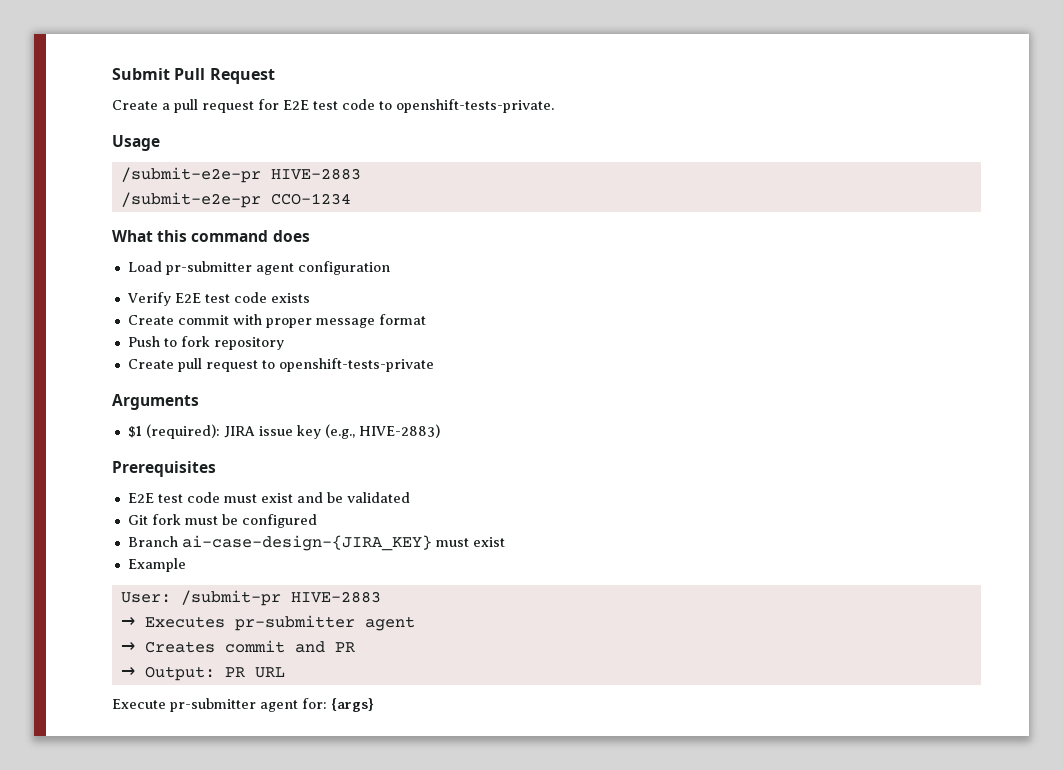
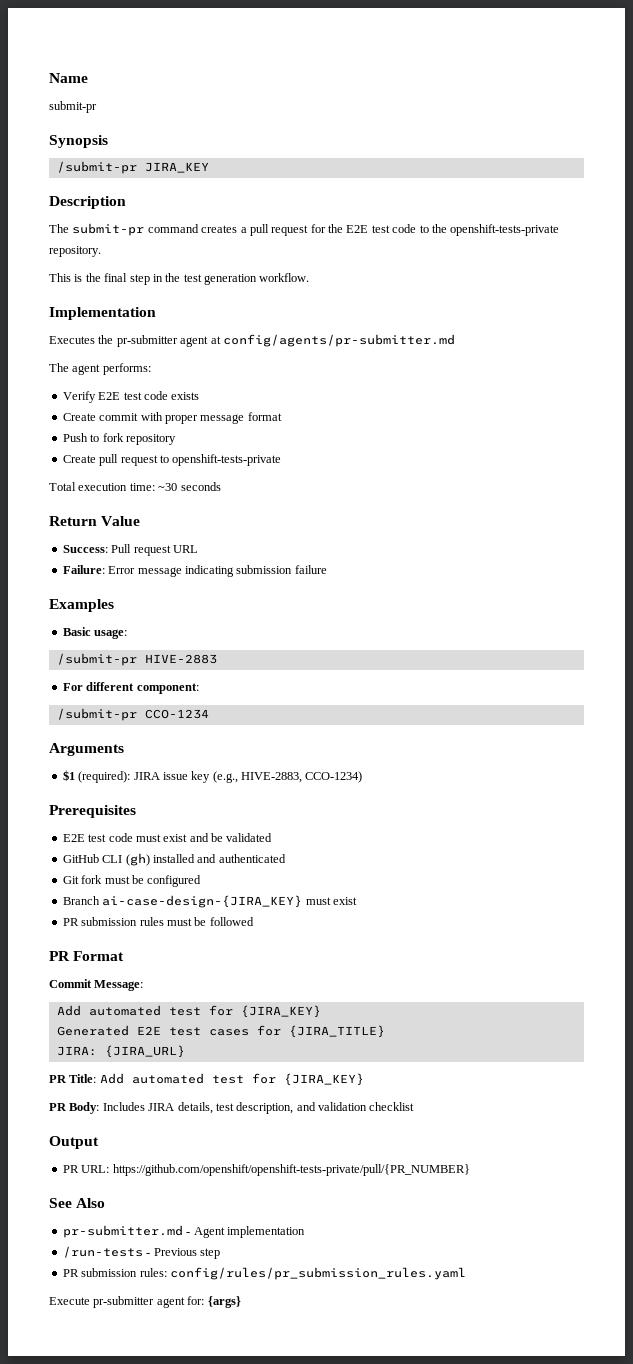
- Submit Pull Request
- Create a pull request for E2E test code to openshift-tests-private.
- Usage
- /submit-e2e-pr HIVE-2883
- /submit-e2e-pr CCO-1234
- What this command does
- Load pr-submitter agent configuration
+ Name
+ submit-pr
+ Synopsis
+ /submit-pr JIRA_KEY
+ Description
+ The submit-pr command creates a pull request for the E2E test code to the openshift-tests-private repository.
+ This is the final step in the test generation workflow.
+ Implementation
+ Executes the pr-submitter agent at config/agents/pr-submitter.md
+ The agent performs:
+ Total execution time: ~30 seconds
+ Return Value
+ Success: Pull request URL
+ Failure: Error message indicating submission failure
+ Examples
+ Basic usage:
+ /submit-pr HIVE-2883
+ For different component:
+ /submit-pr CCO-1234
- $1 (required): JIRA issue key (e.g., HIVE-2883)
+ $1 (required): JIRA issue key (e.g., HIVE-2883, CCO-1234)
+ GitHub CLI (gh) installed and authenticated
- Example
- User: /submit-pr HIVE-2883
- → Executes pr-submitter agent
- → Creates commit and PR
- → Output: PR URL
+ PR submission rules must be followed
+ PR Format
+ Commit Message:
+ Add automated test for {JIRA_KEY}
+ Generated E2E test cases for {JIRA_TITLE}
+ JIRA: {JIRA_URL}
+ PR Title: Add automated test for {JIRA_KEY}
+ PR Body: Includes JIRA details, test description, and validation checklist
+ Output
+ PR URL: https://github.com/openshift/openshift-tests-private/pull/{PR_NUMBER}
+ See Also
+ pr-submitter.md - Agent implementation
+ /run-tests - Previous step
+ PR submission rules: config/rules/pr_submission_rules.yaml

